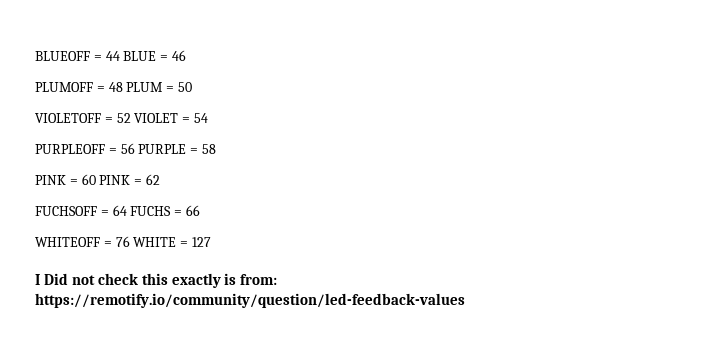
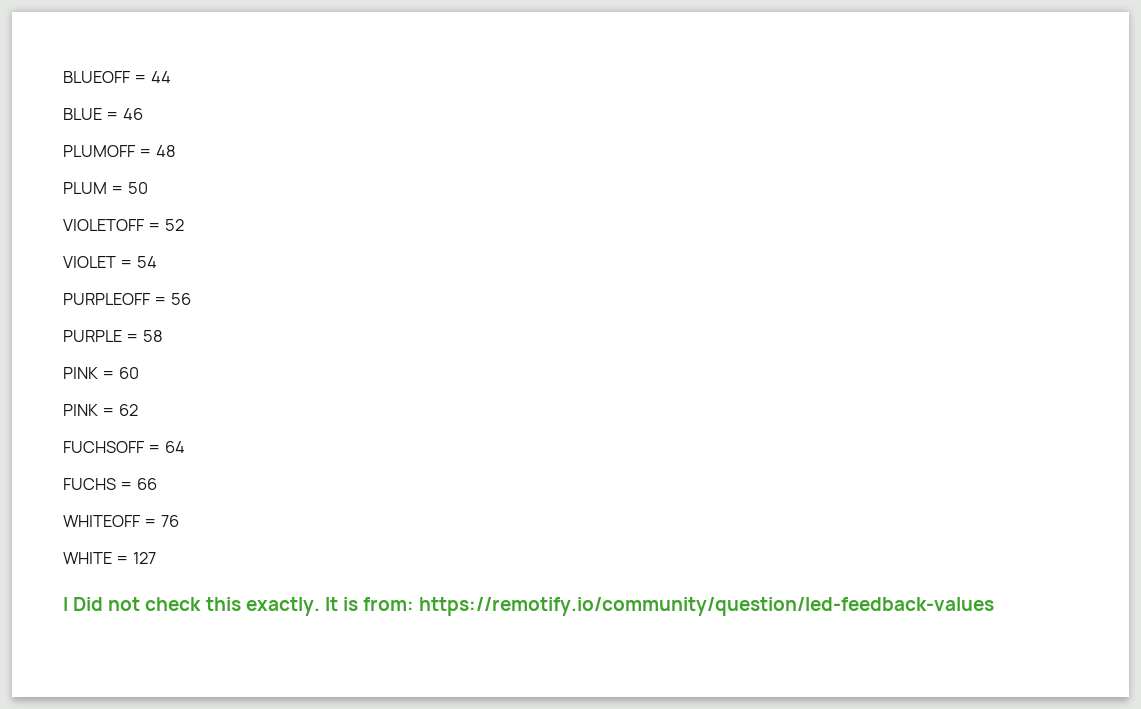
- BLUEOFF = 44 BLUE = 46
+ BLUEOFF = 44
+ BLUE = 46
- PLUMOFF = 48 PLUM = 50
+ PLUMOFF = 48
+ PLUM = 50
- VIOLETOFF = 52 VIOLET = 54
+ VIOLETOFF = 52
+ VIOLET = 54
- PURPLEOFF = 56 PURPLE = 58
+ PURPLEOFF = 56
+ PURPLE = 58
- PINK = 60 PINK = 62
+ PINK = 60
+ PINK = 62
- FUCHSOFF = 64 FUCHS = 66
+ FUCHSOFF = 64
+ FUCHS = 66
- WHITEOFF = 76 WHITE = 127
+ WHITEOFF = 76
+ WHITE = 127
- I Did not check this exactly is from: https://remotify.io/community/question/led-feedback-values
+ I Did not check this exactly. It is from: https://remotify.io/community/question/led-feedback-values

